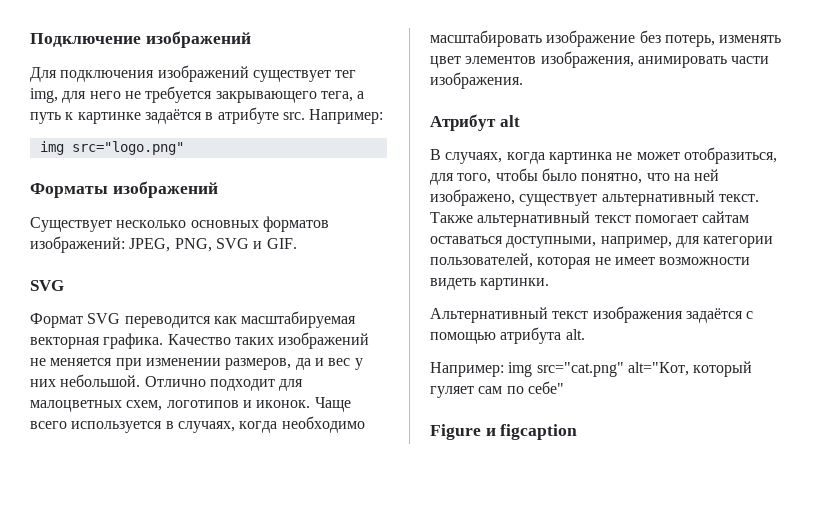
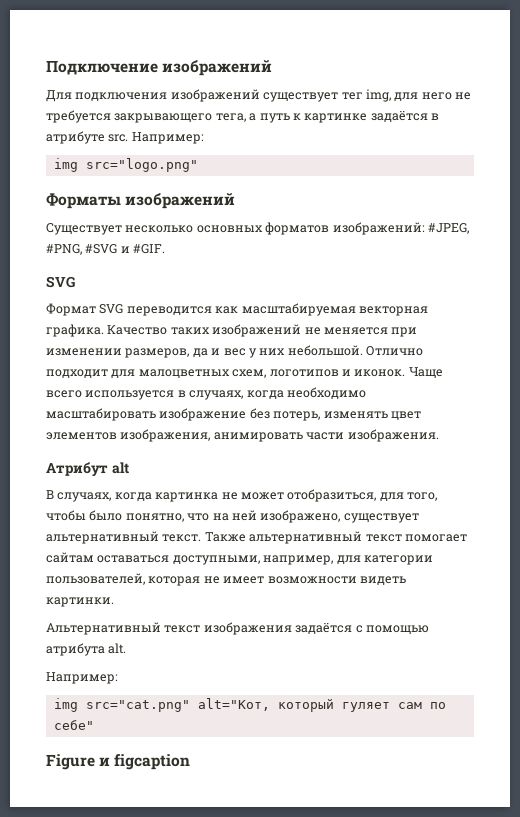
- Существует несколько основных форматов изображений: JPEG, PNG, SVG и GIF.
+ Существует несколько основных форматов изображений: #JPEG, #PNG, #SVG и #GIF.
  Альтернативный текст изображения задаётся с помощью атрибута alt.
- Например: img src="cat.png" alt="Кот, который гуляет сам по себе"
+ Например:
+ img src="cat.png" alt="Кот, который гуляет сам по себе"

